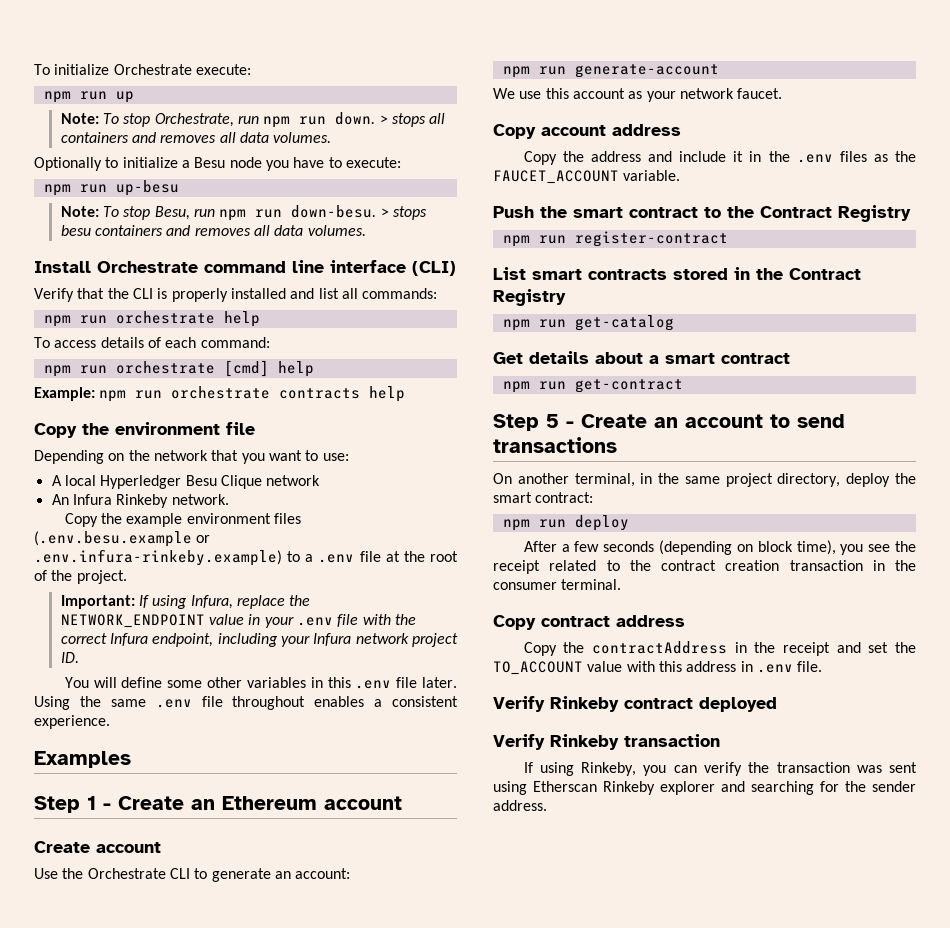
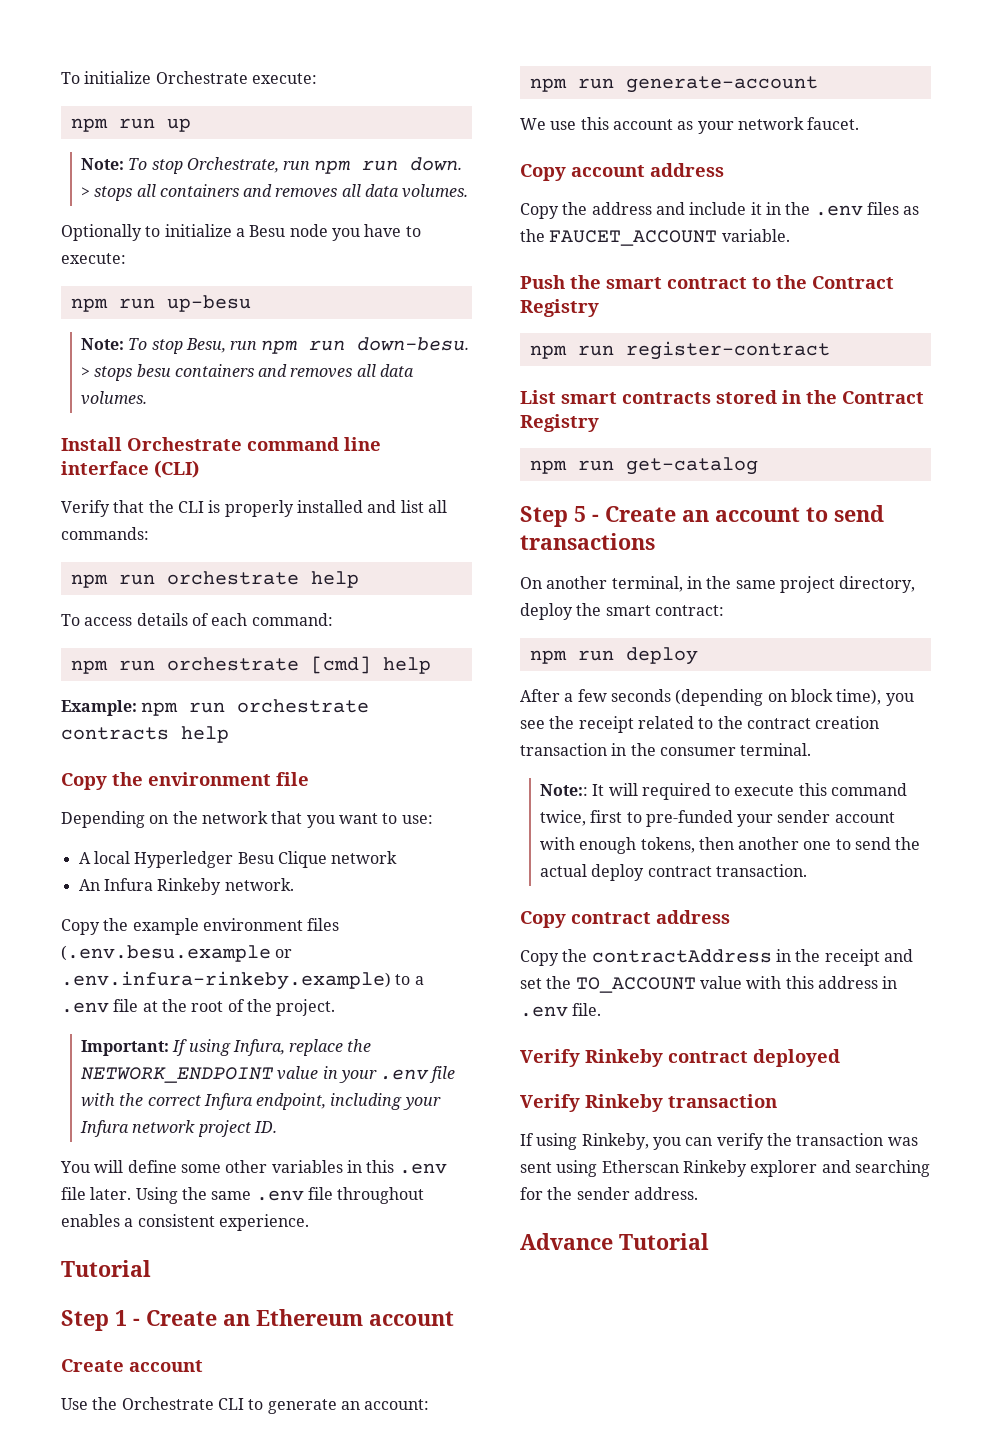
  Using the same .env file throughout enables a consistent experience.
- Examples
+ Tutorial
- Get details about a smart contract
- npm run get-contract
+ Note:: It will required to execute this command twice, first to pre-funded your sender account with enough tokens, then another one to send the actual deploy contract transaction.
+ Advance Tutorial

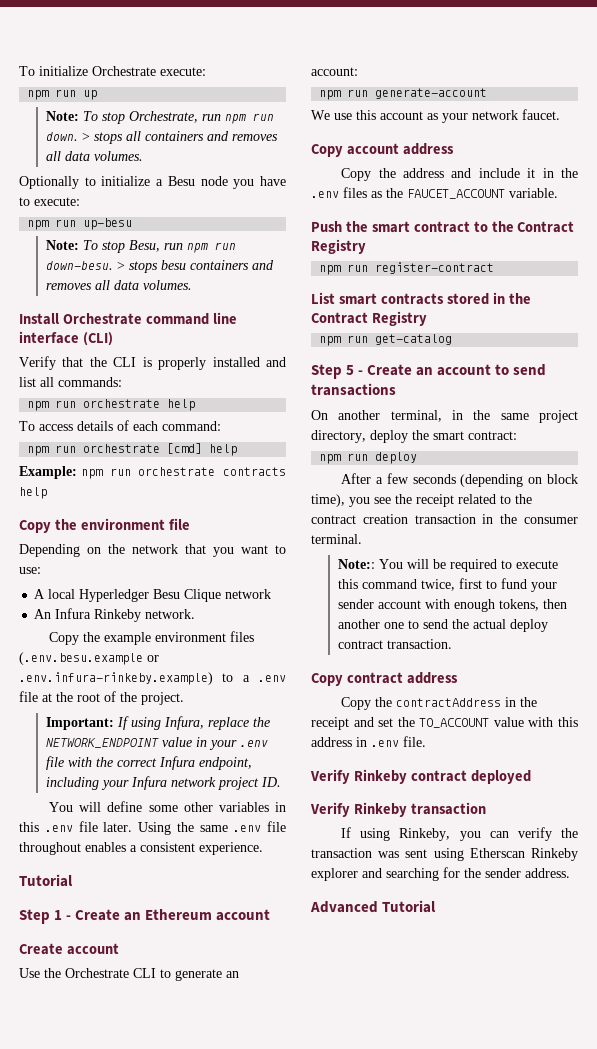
- Note:: It will required to execute this command twice, first to pre-funded your sender account with enough tokens, then another one to send the actual deploy contract transaction.
+ Note:: You will be required to execute this command twice, first to fund your sender account with enough tokens, then another one to send the actual deploy contract transaction.
- Advance Tutorial
+ Advanced Tutorial

